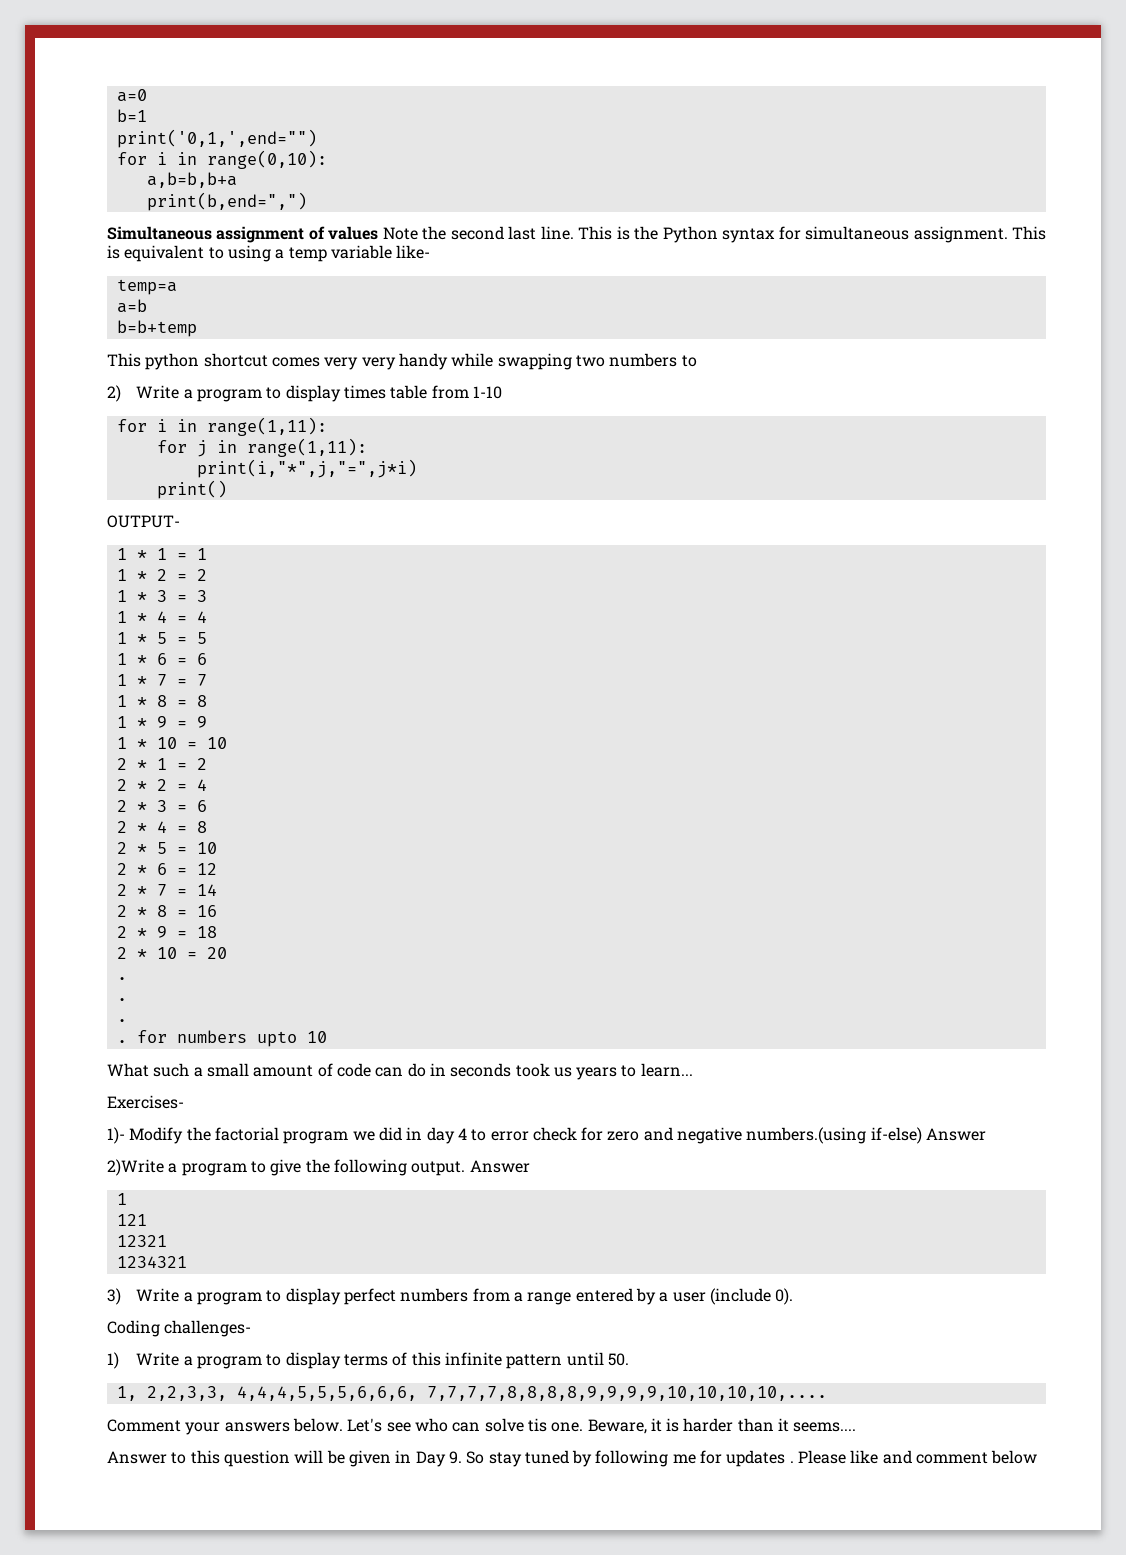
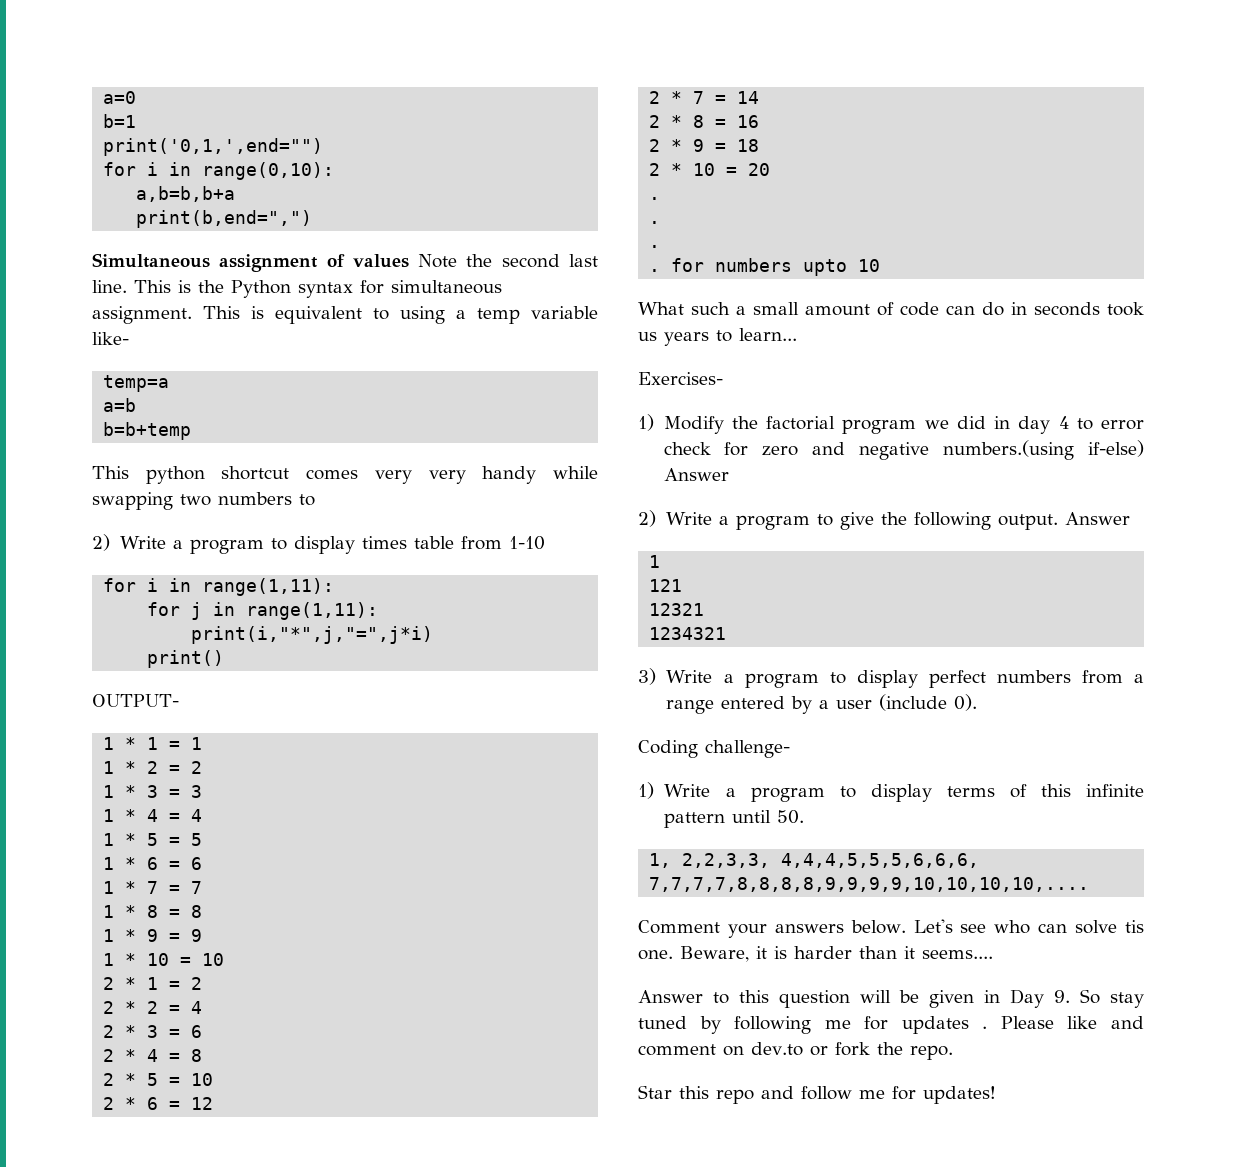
- 1)- Modify the factorial program we did in day 4 to error check for zero and negative numbers.(using if-else) Answer
+ 1) Modify the factorial program we did in day 4 to error check for zero and negative numbers.(using if-else) Answer
- 2)Write a program to give the following output.
+ 2) Write a program to give the following output.
- Coding challenges-
+ Coding challenge-
- Please like and comment below
+ Please like and comment on dev.to or fork the repo.
+ Star this repo and follow me for updates!

